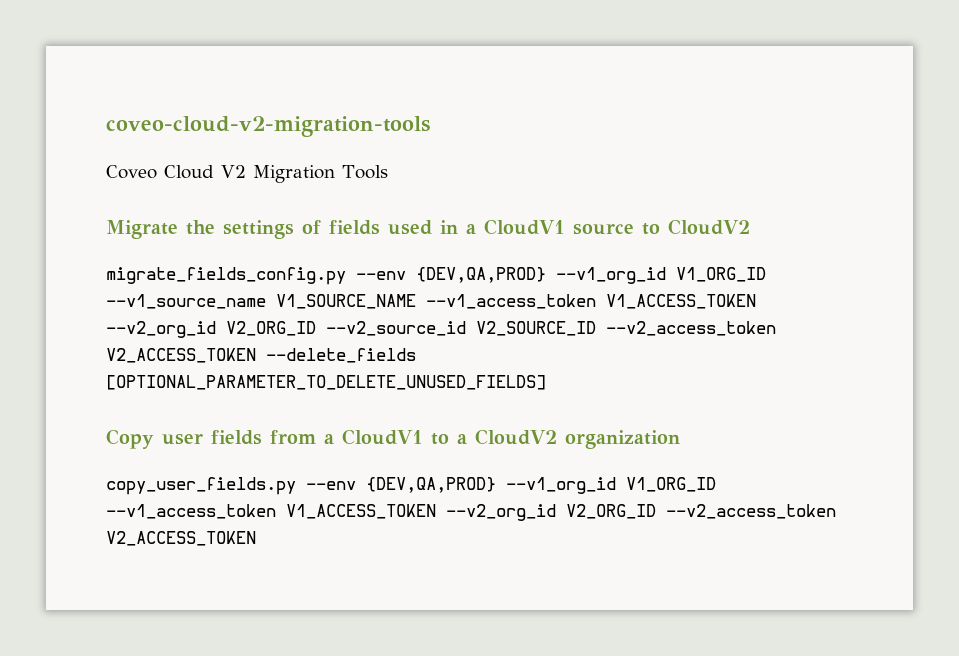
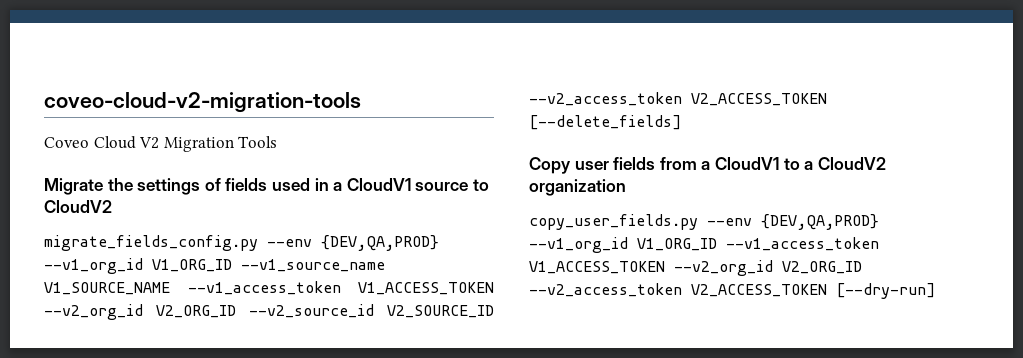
- migrate_fields_config.py --env {DEV,QA,PROD} --v1_org_id V1_ORG_ID --v1_source_name V1_SOURCE_NAME --v1_access_token V1_ACCESS_TOKEN --v2_org_id V2_ORG_ID --v2_source_id V2_SOURCE_ID --v2_access_token V2_ACCESS_TOKEN --delete_fields [OPTIONAL_PARAMETER_TO_DELETE_UNUSED_FIELDS]
+ migrate_fields_config.py --env {DEV,QA,PROD} --v1_org_id V1_ORG_ID --v1_source_name V1_SOURCE_NAME --v1_access_token V1_ACCESS_TOKEN --v2_org_id V2_ORG_ID --v2_source_id V2_SOURCE_ID --v2_access_token V2_ACCESS_TOKEN [--delete_fields]
- copy_user_fields.py --env {DEV,QA,PROD} --v1_org_id V1_ORG_ID --v1_access_token V1_ACCESS_TOKEN --v2_org_id V2_ORG_ID --v2_access_token V2_ACCESS_TOKEN
+ copy_user_fields.py --env {DEV,QA,PROD} --v1_org_id V1_ORG_ID --v1_access_token V1_ACCESS_TOKEN --v2_org_id V2_ORG_ID --v2_access_token V2_ACCESS_TOKEN [--dry-run]

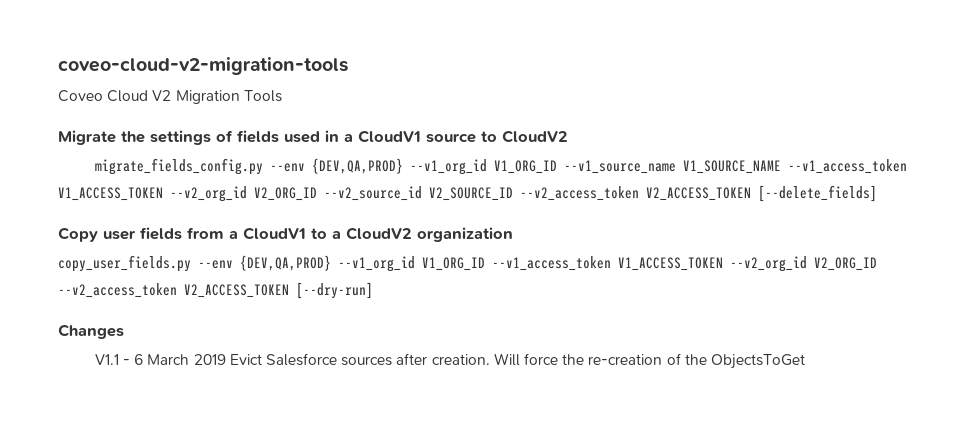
+ Changes
+ V1.1 - 6 March 2019 Evict Salesforce sources after creation. Will force the re-creation of the ObjectsToGet

